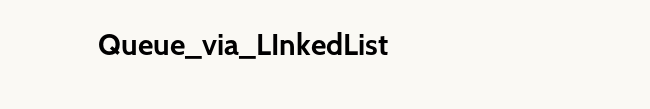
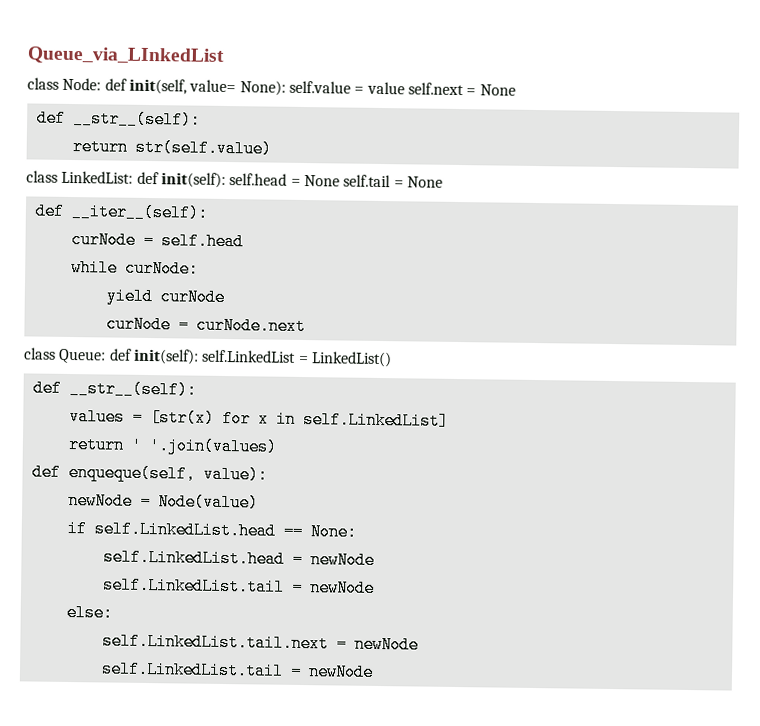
+ class Node: def init(self, value= None): self.value = value self.next = None
+ def __str__(self):
+ return str(self.value)
+ class LinkedList: def init(self): self.head = None self.tail = None
+ def __iter__(self):
+ curNode = self.head
+ while curNode:
+ yield curNode
+ curNode = curNode.next
+ class Queue: def init(self): self.LinkedList = LinkedList()
+ def __str__(self):
+ values = [str(x) for x in self.LinkedList]
+ return ' '.join(values)
+ def enqueque(self, value):
+ newNode = Node(value)
+ if self.LinkedList.head == None:
+ self.LinkedList.head = newNode
+ self.LinkedList.tail = newNode
+ else:
+ self.LinkedList.tail.next = newNode
+ self.LinkedList.tail = newNode

